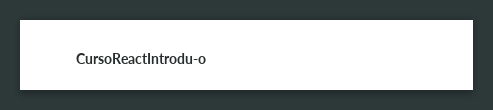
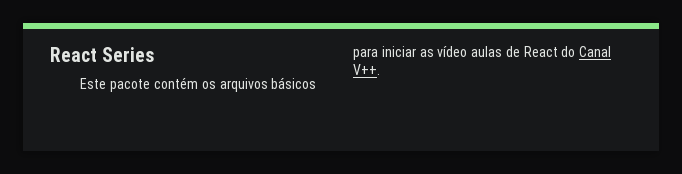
- CursoReactIntrodu-o
+ React Series
+ Este pacote contém os arquivos básicos para iniciar as vídeo aulas de React do Canal V++.

